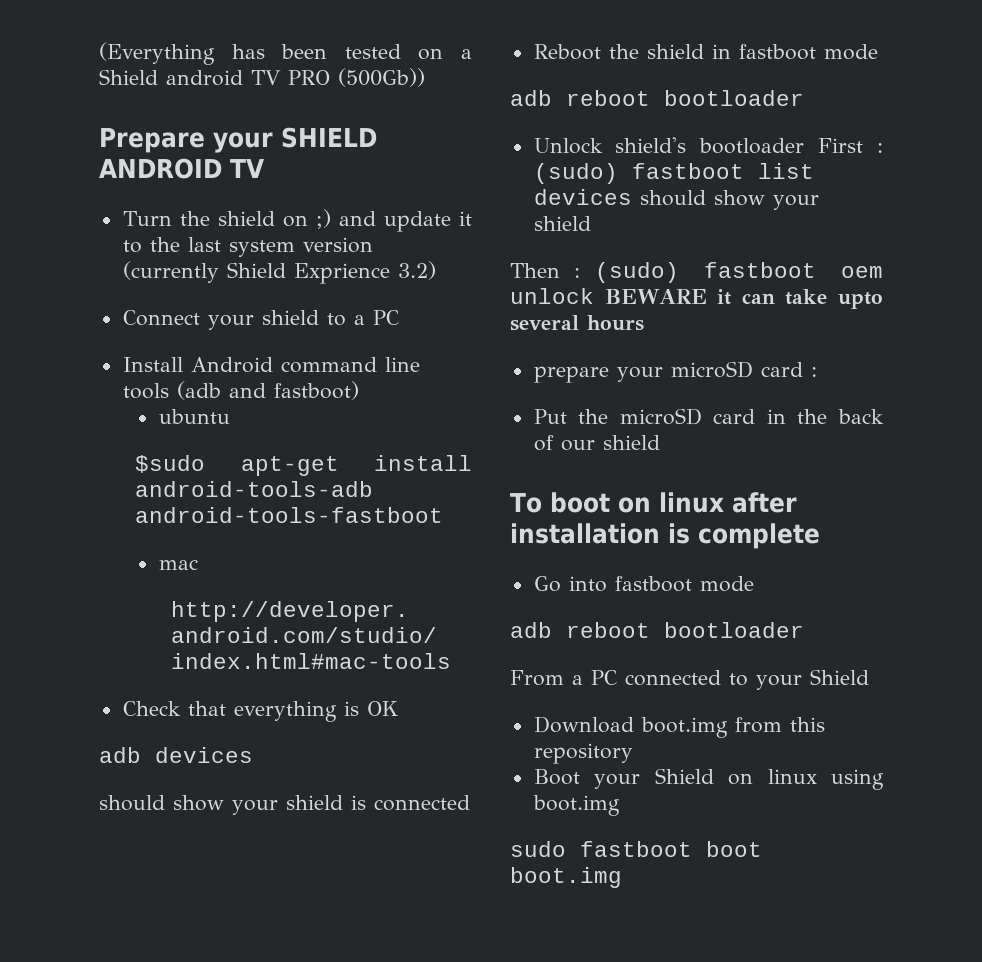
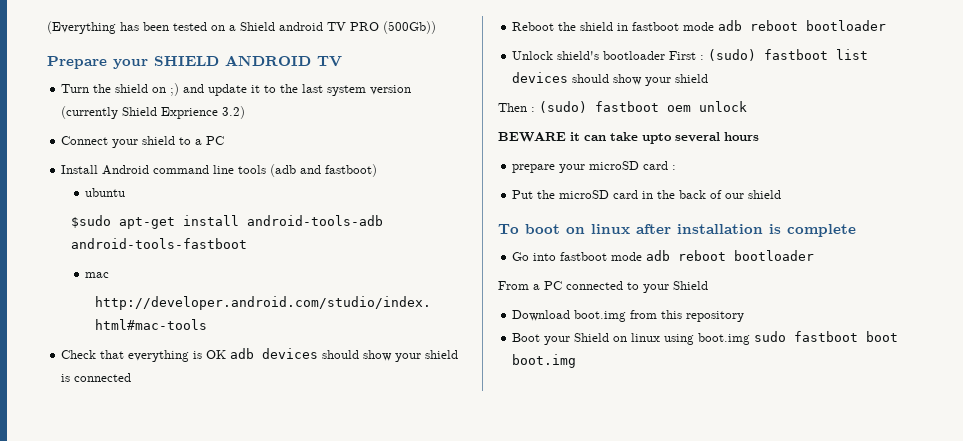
- Check that everything is OK
- adb devices
- should show your shield is connected
+ Check that everything is OK adb devices should show your shield is connected
- Reboot the shield in fastboot mode
- adb reboot bootloader
+ Reboot the shield in fastboot mode adb reboot bootloader
- Then : (sudo) fastboot oem unlock BEWARE it can take upto several hours
+ Then : (sudo) fastboot oem unlock
+ BEWARE it can take upto several hours
- Go into fastboot mode
- adb reboot bootloader
+ Go into fastboot mode adb reboot bootloader
- Boot your Shield on linux using boot.img
- sudo fastboot boot boot.img
+ Boot your Shield on linux using boot.img sudo fastboot boot boot.img

